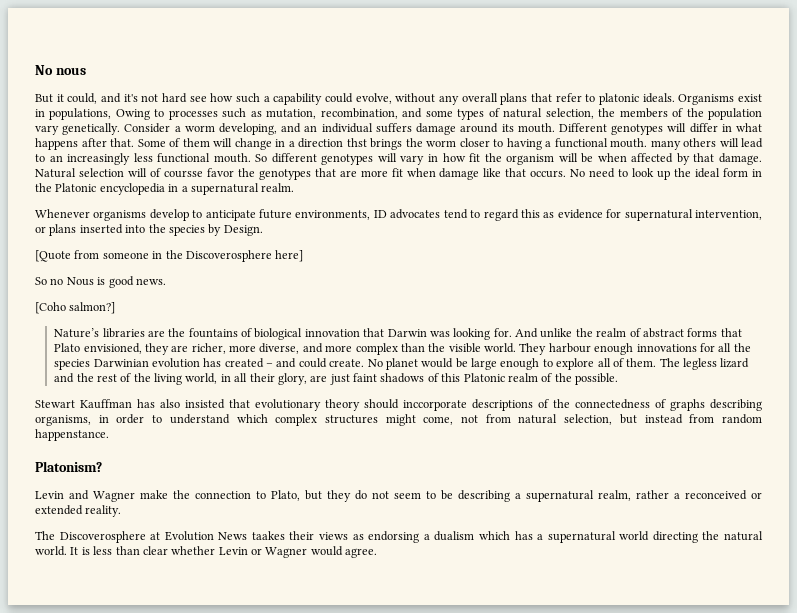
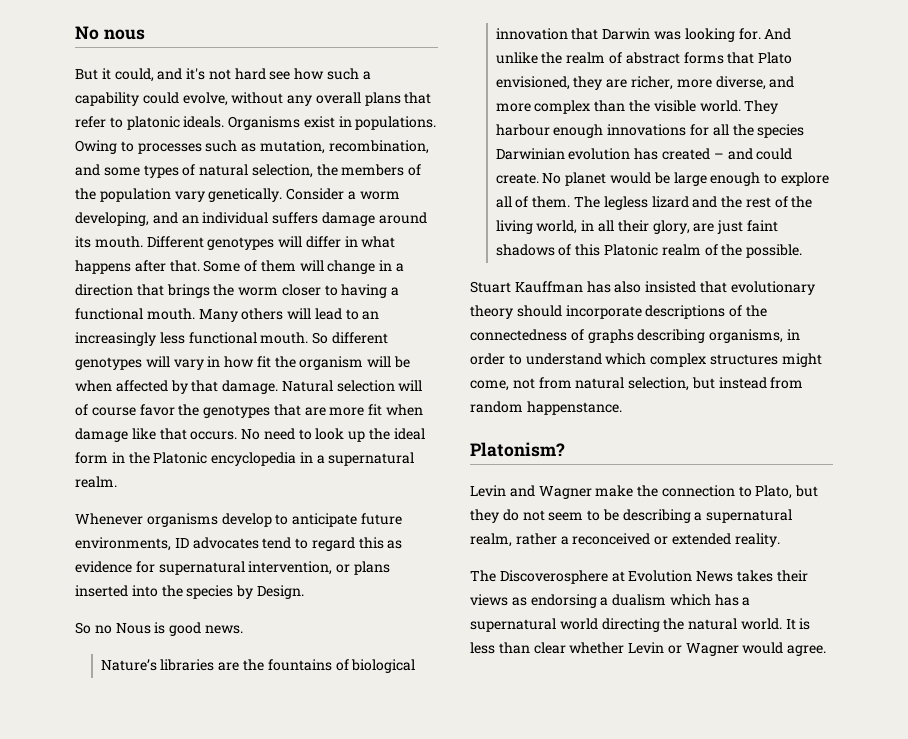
- Organisms exist in populations, Owing to processes such as mutation, recombination, and some types of natural selection, the members of the population vary genetically.
+ Organisms exist in populations. Owing to processes such as mutation, recombination, and some types of natural selection, the members of the population vary genetically.
- Some of them will change in a direction thst brings the worm closer to having a functional mouth. many others will lead to an increasingly less functional mouth.
+ Some of them will change in a direction that brings the worm closer to having a functional mouth. Many others will lead to an increasingly less functional mouth.
- Natural selection will of coursse favor the genotypes that are more fit when damage like that occurs.
+ Natural selection will of course favor the genotypes that are more fit when damage like that occurs.
- [Quote from someone in the Discoverosphere here]
- [Coho salmon?]
- Stewart Kauffman has also insisted that evolutionary theory should inccorporate descriptions of the connectedness of graphs describing organisms, in order to understand which complex structures might come, not from natural selection, but instead from random happenstance.
+ Stuart Kauffman has also insisted that evolutionary theory should incorporate descriptions of the connectedness of graphs describing organisms, in order to understand which complex structures might come, not from natural selection, but instead from random happenstance.
- The Discoverosphere at Evolution News taakes their views as endorsing a dualism which has a supernatural world directing the natural world.
+ The Discoverosphere at Evolution News takes their views as endorsing a dualism which has a supernatural world directing the natural world.

